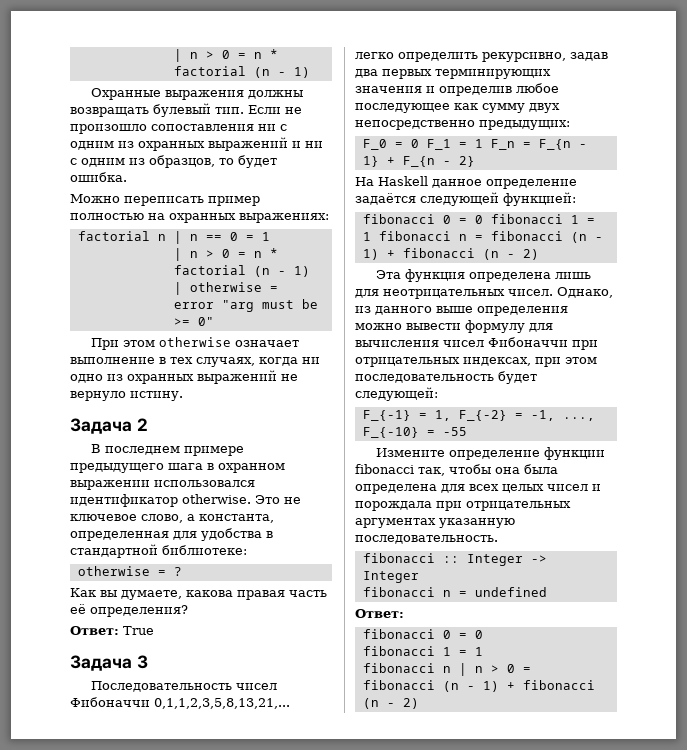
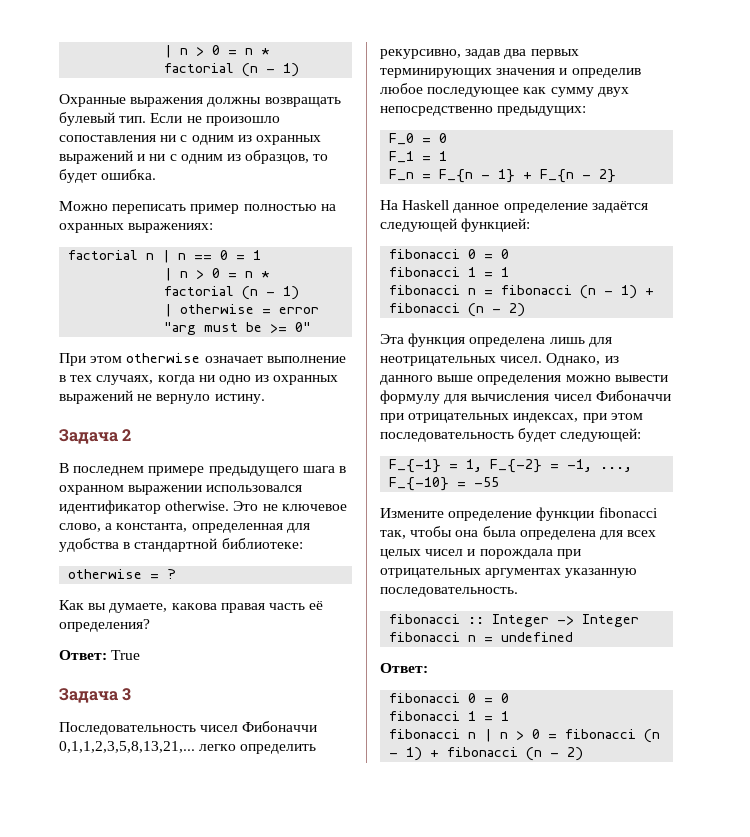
- F_0 = 0 F_1 = 1 F_n = F_{n - 1} + F_{n - 2}
+ F_0 = 0
+ F_1 = 1
+ F_n = F_{n - 1} + F_{n - 2}
  На Haskell данное определение задаётся следующей функцией:
- fibonacci 0 = 0 fibonacci 1 = 1 fibonacci n = fibonacci (n - 1) + fibonacci (n - 2)
+ fibonacci 0 = 0
+ fibonacci 1 = 1
+ fibonacci n = fibonacci (n - 1) + fibonacci (n - 2)

